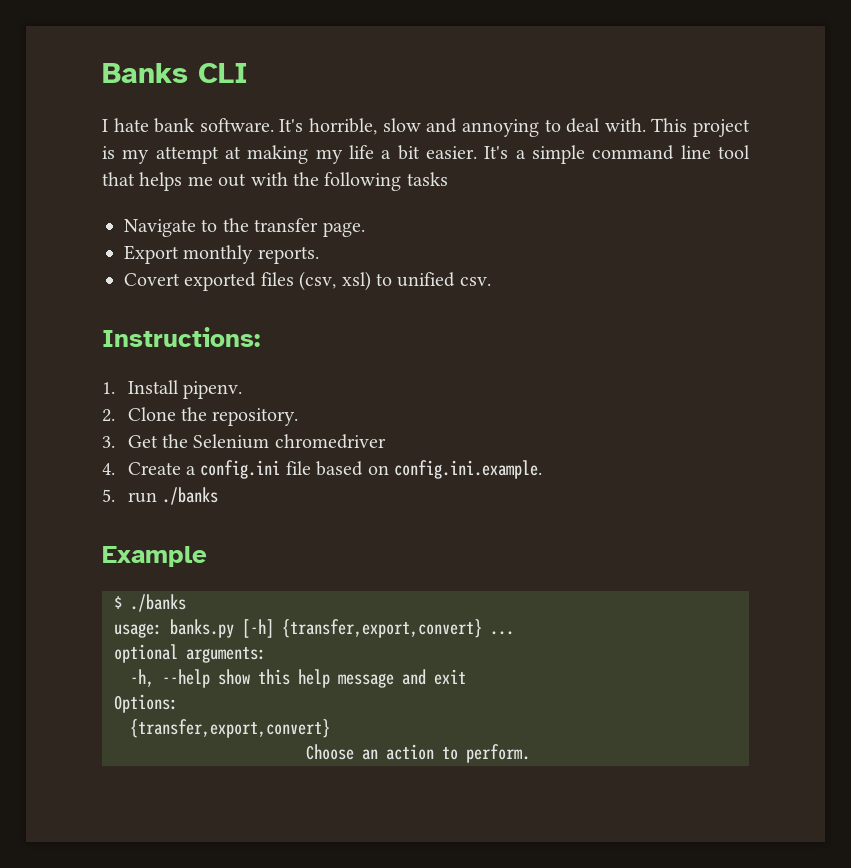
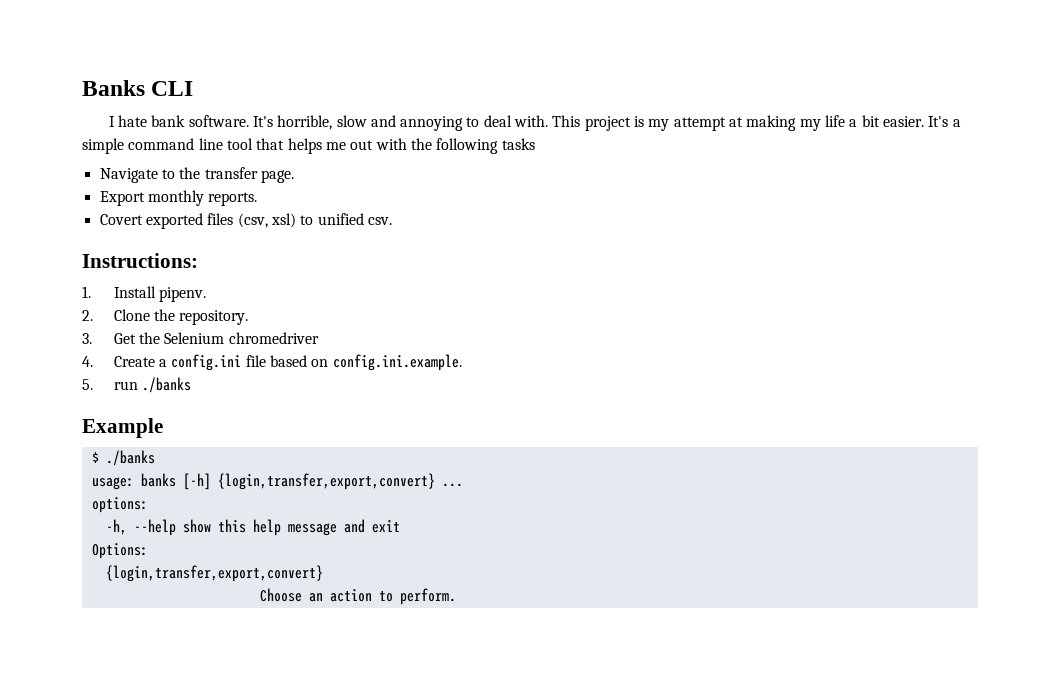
- usage: banks.py [-h] {transfer,export,convert} ...
+ usage: banks [-h] {login,transfer,export,convert} ...
- optional arguments:
+ options:
  Options:
- {transfer,export,convert}
+ {login,transfer,export,convert}

